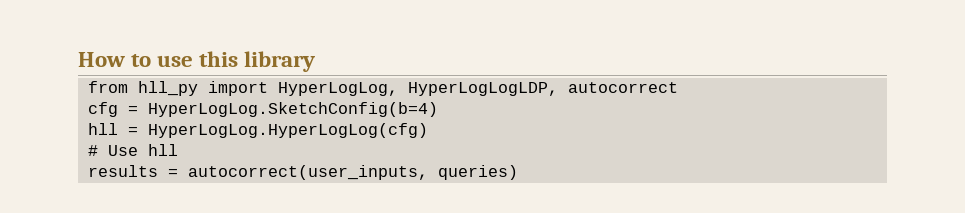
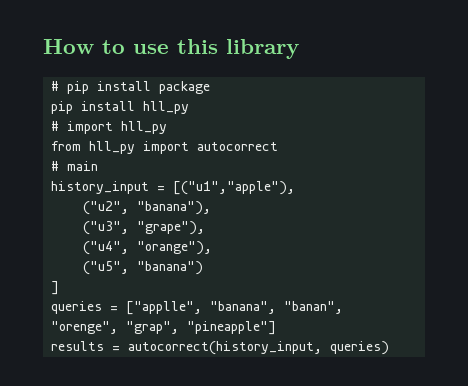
+ # pip install package
+ pip install hll_py
+ # import hll_py
- from hll_py import HyperLogLog, HyperLogLogLDP, autocorrect
+ from hll_py import autocorrect
- cfg = HyperLogLog.SketchConfig(b=4)
- hll = HyperLogLog.HyperLogLog(cfg)
- # Use hll
+ # main
+ history_input = [("u1","apple"),
+ ("u2", "banana"),
+ ("u3", "grape"),
+ ("u4", "orange"),
+ ("u5", "banana")
+ ]
+ queries = ["applle", "banana", "banan", "orenge", "grap", "pineapple"]
- results = autocorrect(user_inputs, queries)
+ results = autocorrect(history_input, queries)

